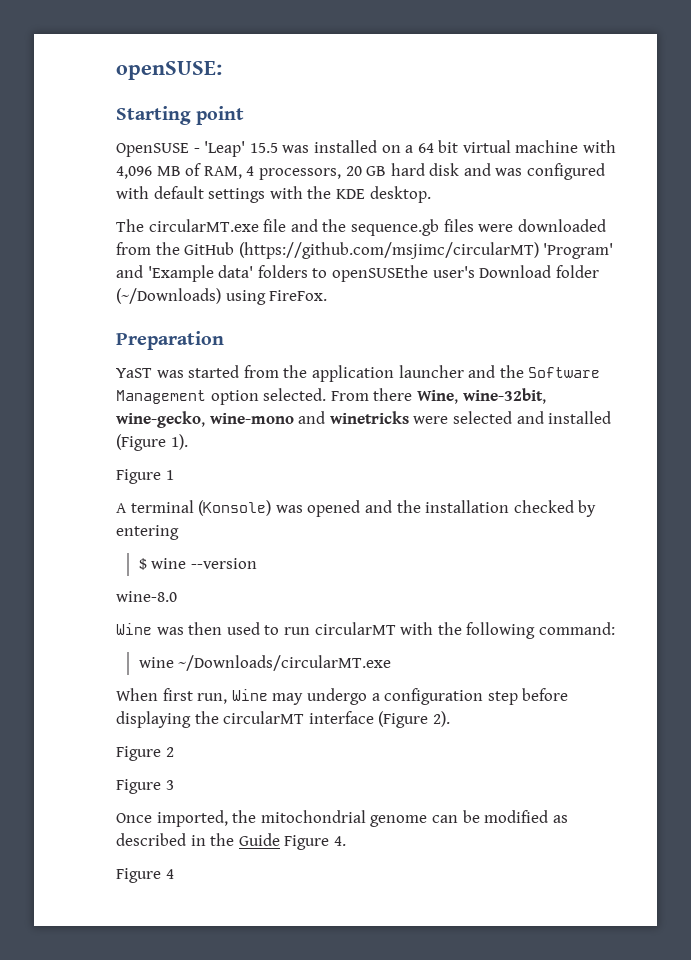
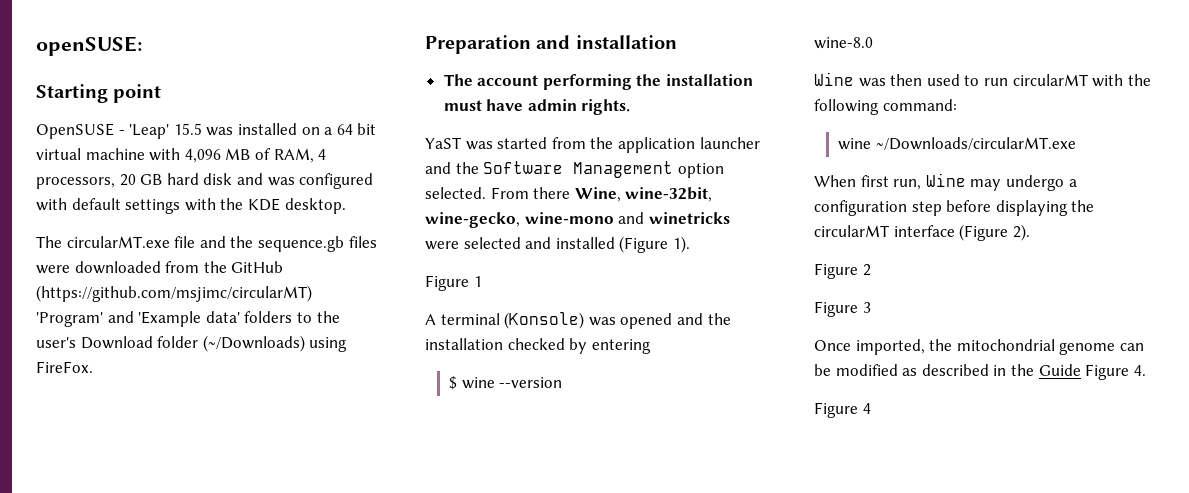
- The circularMT.exe file and the sequence.gb files were downloaded from the GitHub (https://github.com/msjimc/circularMT) 'Program' and 'Example data' folders to openSUSEthe user's Download folder (~/Downloads) using FireFox.
+ The circularMT.exe file and the sequence.gb files were downloaded from the GitHub (https://github.com/msjimc/circularMT) 'Program' and 'Example data' folders to the user's Download folder (~/Downloads) using FireFox.
- Preparation
+ Preparation and installation
+ The account performing the installation must have admin rights.

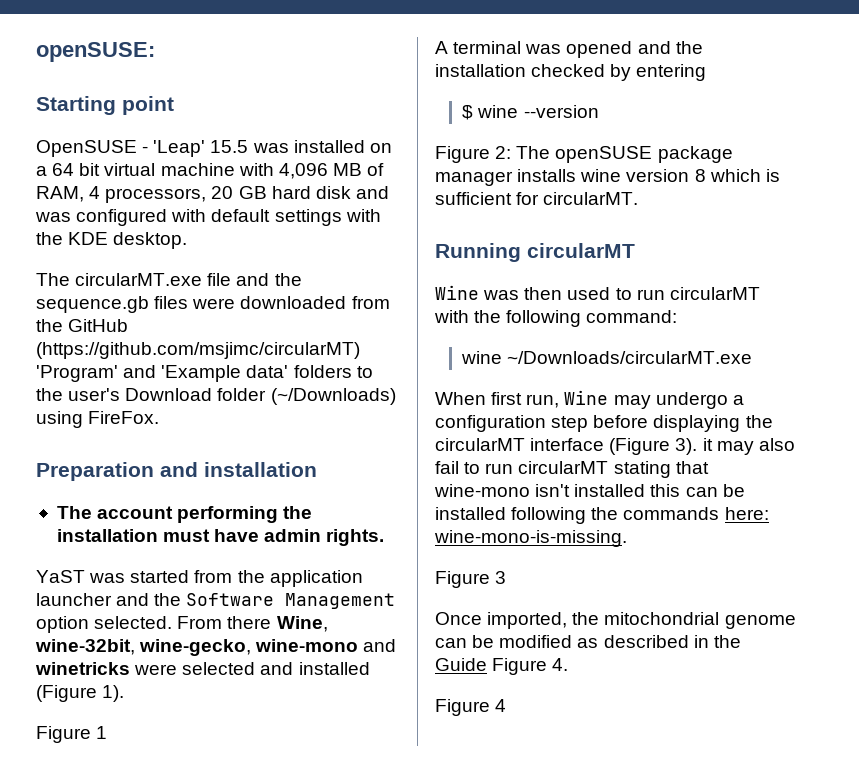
- A terminal (Konsole) was opened and the installation checked by entering
+ A terminal was opened and the installation checked by entering
- wine-8.0
+ Figure 2: The openSUSE package manager installs wine version 8 which is sufficient for circularMT.
+ Running circularMT
- When first run, Wine may undergo a configuration step before displaying the circularMT interface (Figure 2).
- Figure 2
+ When first run, Wine may undergo a configuration step before displaying the circularMT interface (Figure 3). it may also fail to run circularMT stating that wine-mono isn't installed this can be installed following the commands here: wine-mono-is-missing.

